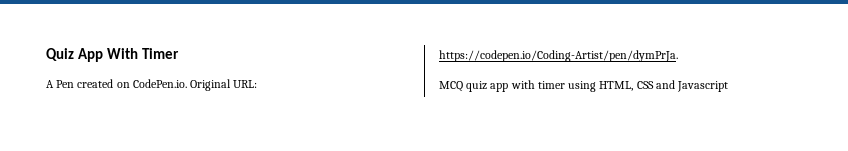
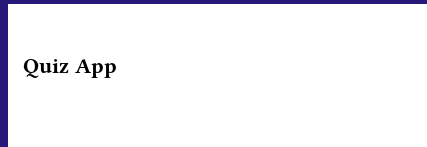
- Quiz App With Timer
- A Pen created on CodePen.io. Original URL: https://codepen.io/Coding-Artist/pen/dymPrJa.
- MCQ quiz app with timer using HTML, CSS and Javascript
+ Quiz App

